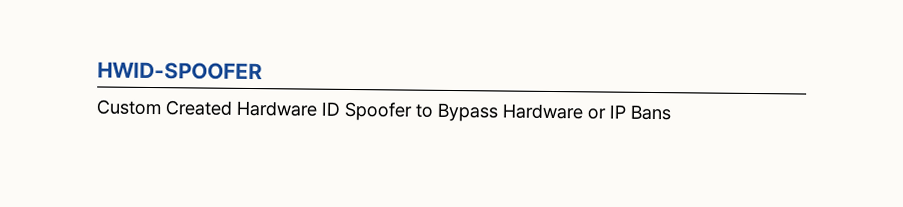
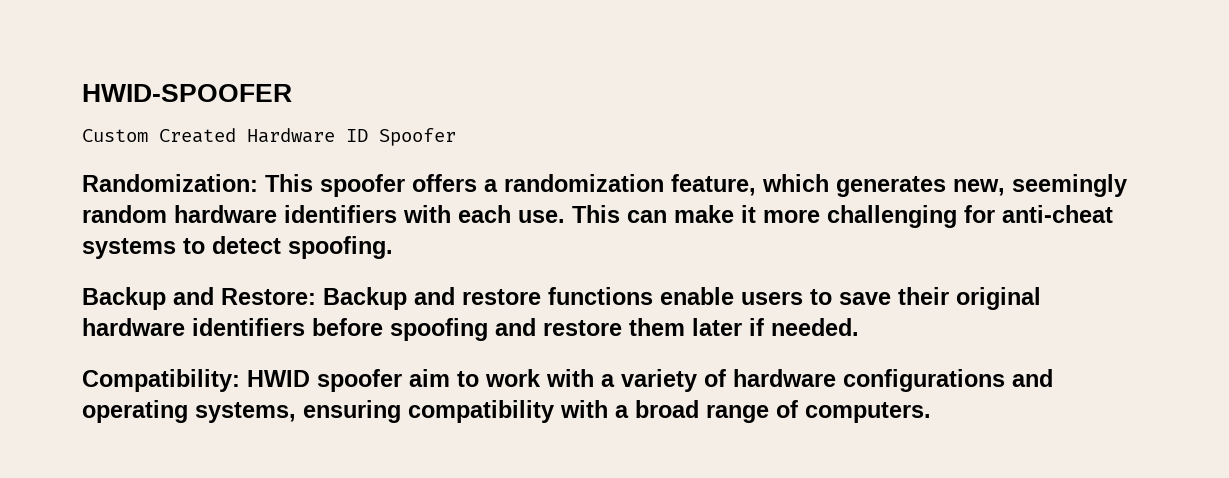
- Custom Created Hardware ID Spoofer to Bypass Hardware or IP Bans
+ Custom Created Hardware ID Spoofer
+ Randomization: This spoofer offers a randomization feature, which generates new, seemingly random hardware identifiers with each use. This can make it more challenging for anti-cheat systems to detect spoofing.
+ Backup and Restore: Backup and restore functions enable users to save their original hardware identifiers before spoofing and restore them later if needed.
+ Compatibility: HWID spoofer aim to work with a variety of hardware configurations and operating systems, ensuring compatibility with a broad range of computers.

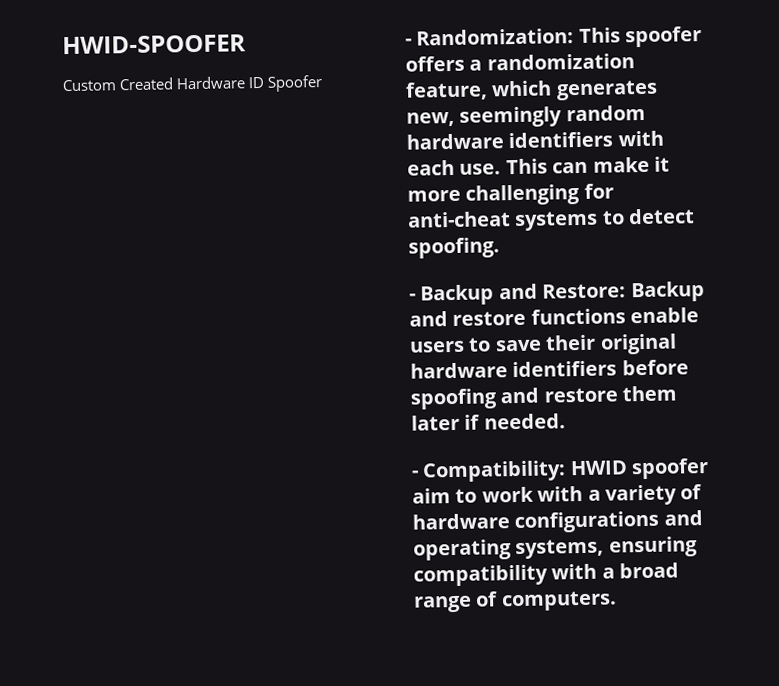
- Randomization: This spoofer offers a randomization feature, which generates new, seemingly random hardware identifiers with each use.
+ - Randomization: This spoofer offers a randomization feature, which generates new, seemingly random hardware identifiers with each use.
- Backup and Restore: Backup and restore functions enable users to save their original hardware identifiers before spoofing and restore them later if needed.
+ - Backup and Restore: Backup and restore functions enable users to save their original hardware identifiers before spoofing and restore them later if needed.
- Compatibility: HWID spoofer aim to work with a variety of hardware configurations and operating systems, ensuring compatibility with a broad range of computers.
+ - Compatibility: HWID spoofer aim to work with a variety of hardware configurations and operating systems, ensuring compatibility with a broad range of computers.

